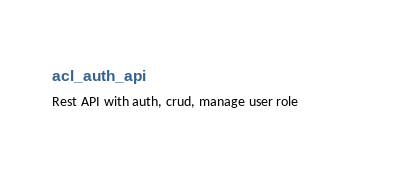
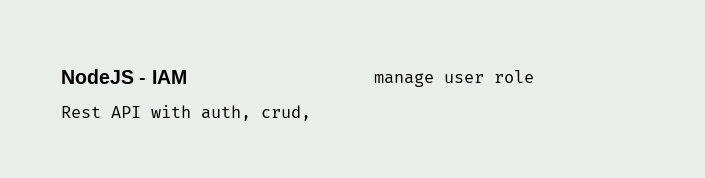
- acl_auth_api
+ NodeJS - IAM

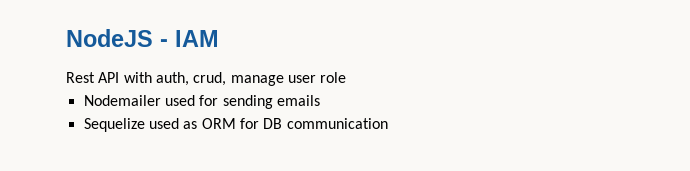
+ Nodemailer used for sending emails
+ Sequelize used as ORM for DB communication

